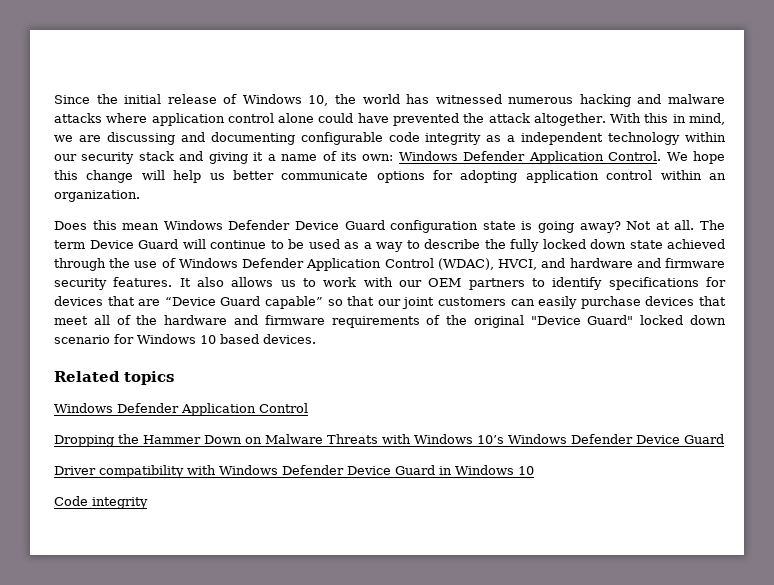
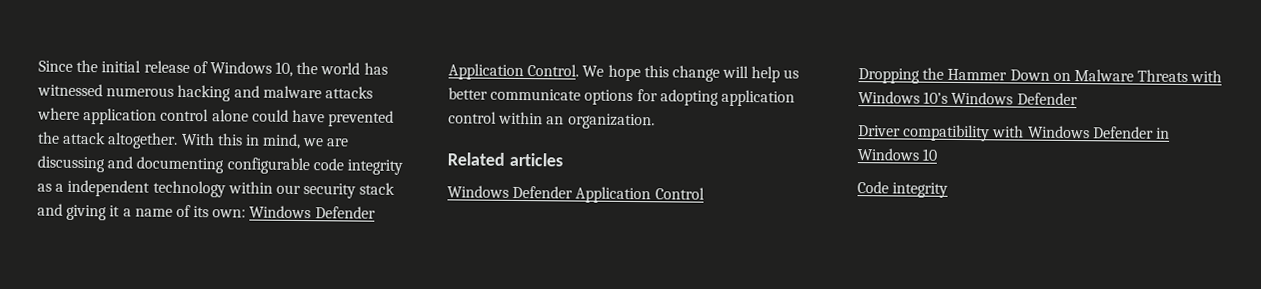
- Does this mean Windows Defender Device Guard configuration state is going away? Not at all. The term Device Guard will continue to be used as a way to describe the fully locked down state achieved through the use of Windows Defender Application Control (WDAC), HVCI, and hardware and firmware security features. It also allows us to work with our OEM partners to identify specifications for devices that are “Device Guard capable” so that our joint customers can easily purchase devices that meet all of the hardware and firmware requirements of the original "Device Guard" locked down scenario for Windows 10 based devices.
- Related topics
+ Related articles
- Dropping the Hammer Down on Malware Threats with Windows 10’s Windows Defender Device Guard
+ Dropping the Hammer Down on Malware Threats with Windows 10’s Windows Defender
- Driver compatibility with Windows Defender Device Guard in Windows 10
+ Driver compatibility with Windows Defender in Windows 10

